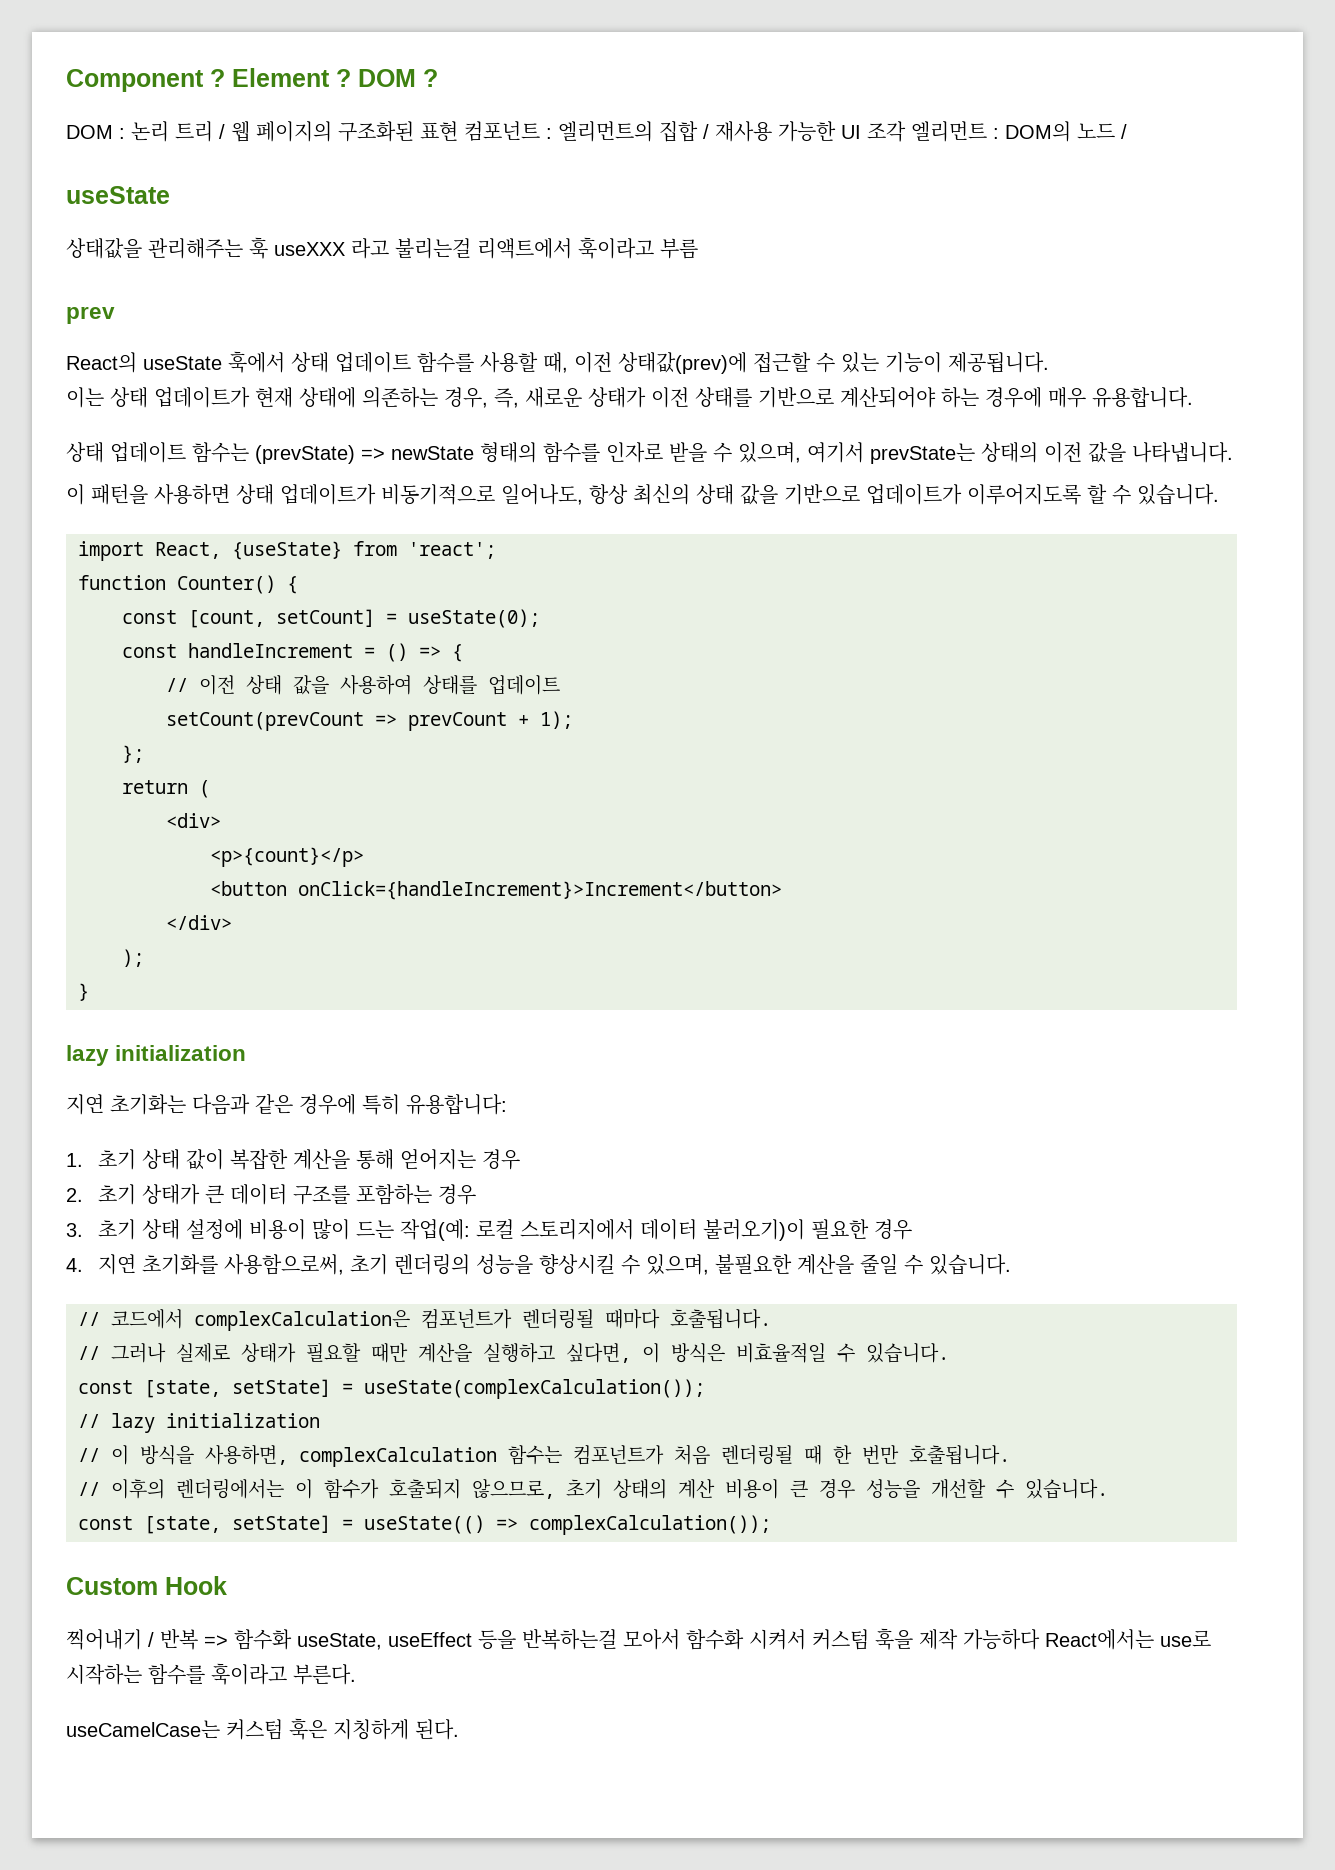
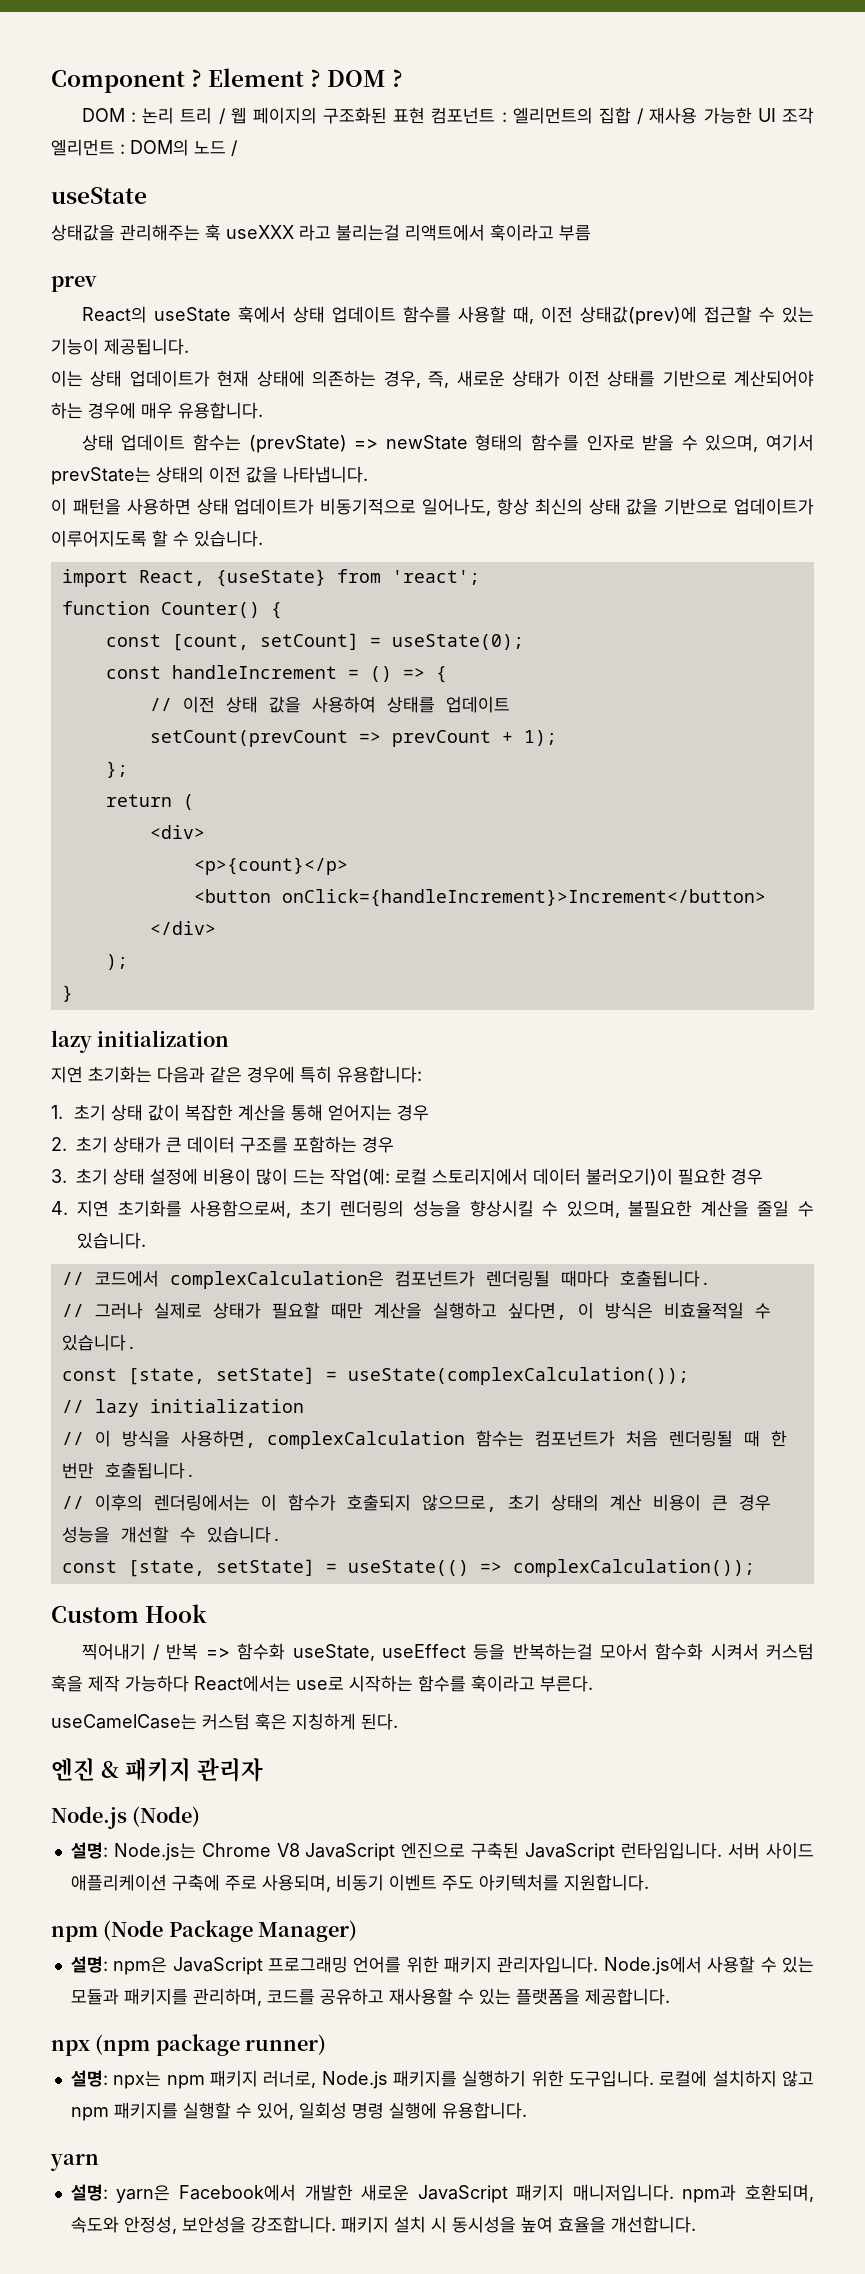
+ 엔진 & 패키지 관리자
+ Node.js (Node)
+ 설명: Node.js는 Chrome V8 JavaScript 엔진으로 구축된 JavaScript 런타임입니다. 서버 사이드 애플리케이션 구축에 주로 사용되며, 비동기 이벤트 주도 아키텍처를 지원합니다.
+ npm (Node Package Manager)
+ 설명: npm은 JavaScript 프로그래밍 언어를 위한 패키지 관리자입니다. Node.js에서 사용할 수 있는 모듈과 패키지를 관리하며, 코드를 공유하고 재사용할 수 있는 플랫폼을 제공합니다.
+ npx (npm package runner)
+ 설명: npx는 npm 패키지 러너로, Node.js 패키지를 실행하기 위한 도구입니다. 로컬에 설치하지 않고 npm 패키지를 실행할 수 있어, 일회성 명령 실행에 유용합니다.
+ yarn
+ 설명: yarn은 Facebook에서 개발한 새로운 JavaScript 패키지 매니저입니다. npm과 호환되며, 속도와 안정성, 보안성을 강조합니다. 패키지 설치 시 동시성을 높여 효율을 개선합니다.

